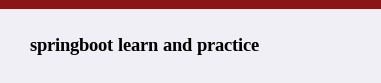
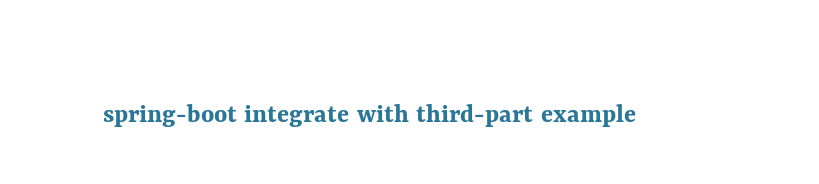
- springboot learn and practice
+ spring-boot integrate with third-part example

